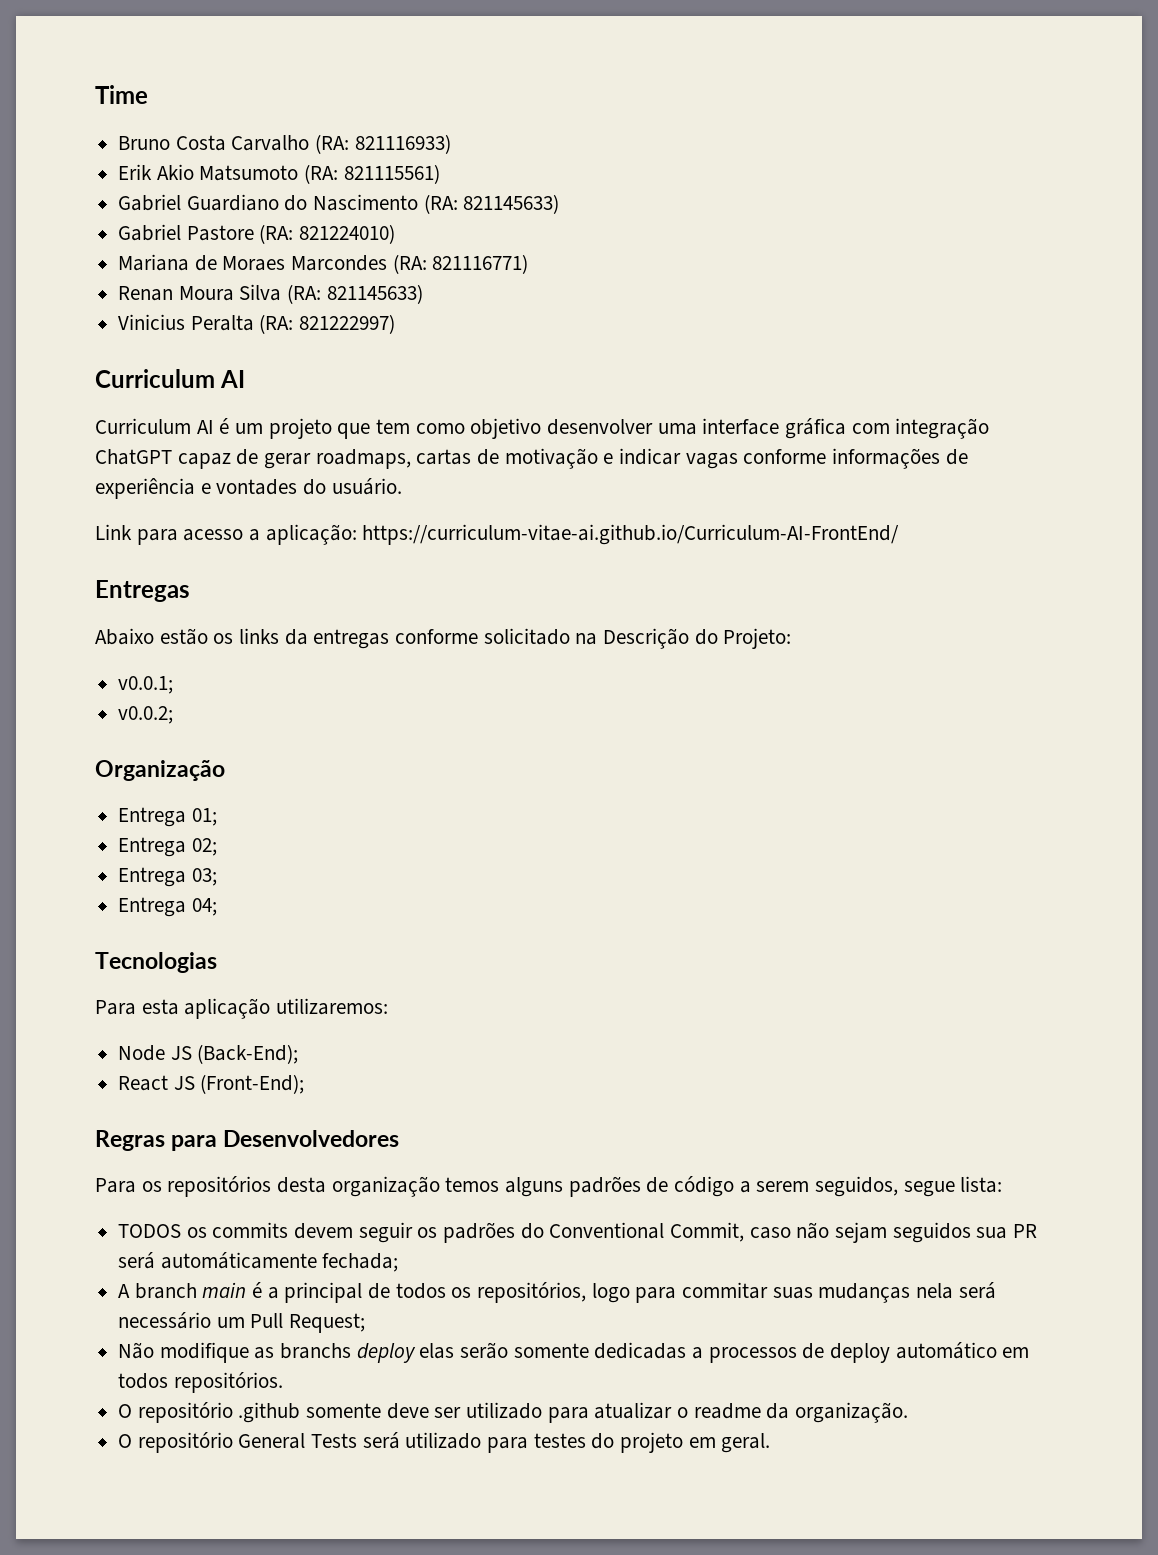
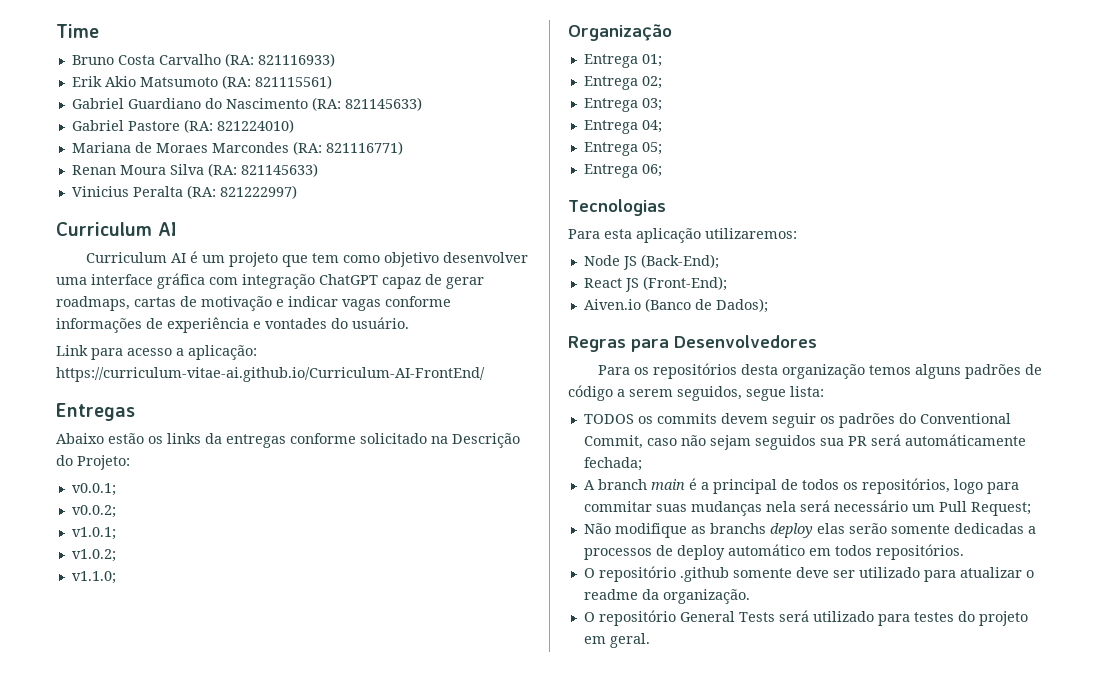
+ v1.0.1;
+ v1.0.2;
+ v1.1.0;
+ Entrega 05;
+ Entrega 06;
+ Aiven.io (Banco de Dados);

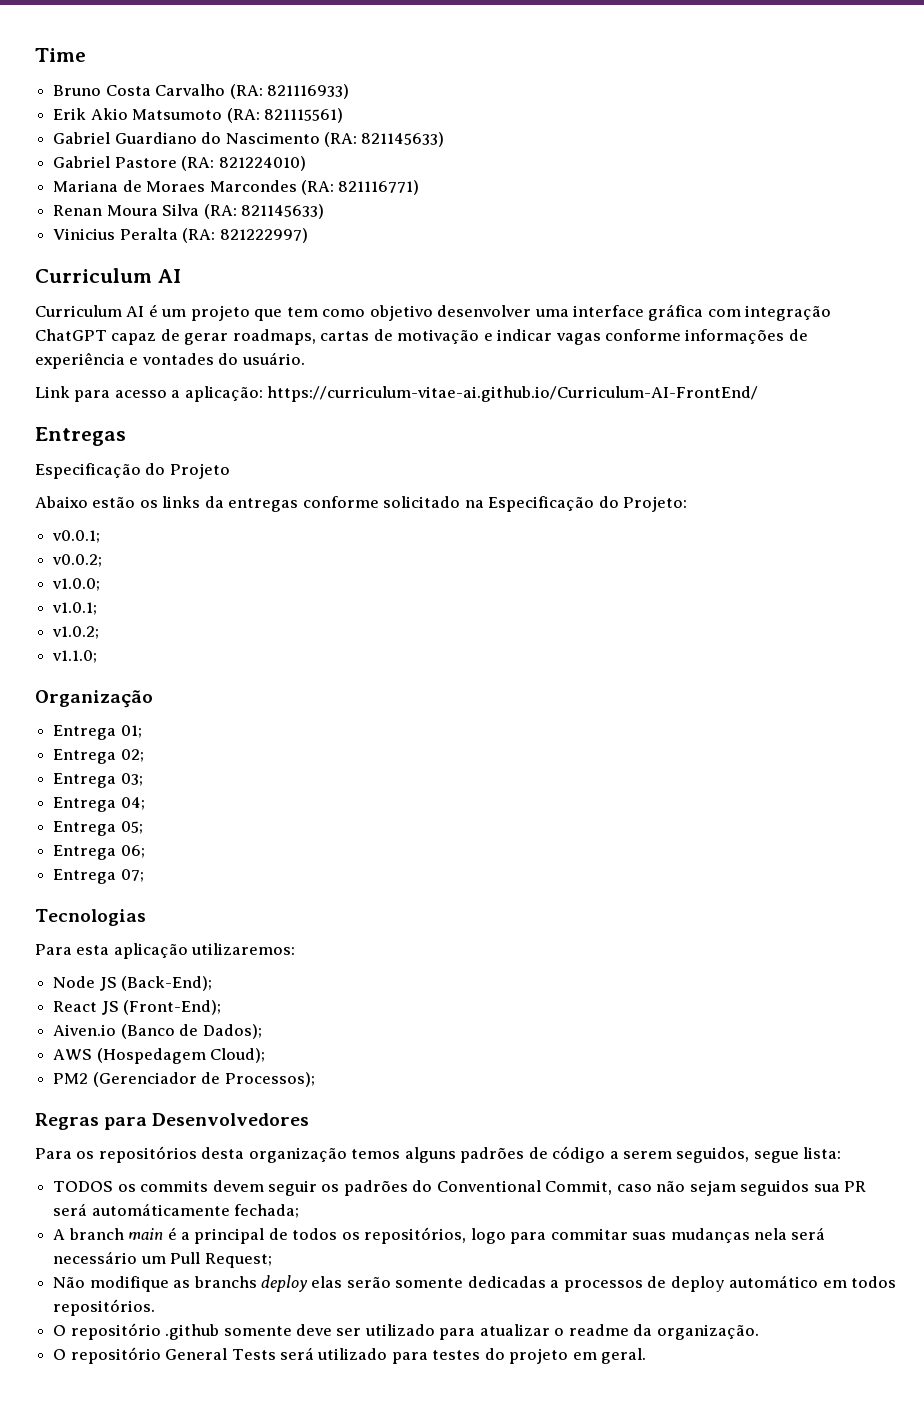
+ Especificação do Projeto
- Abaixo estão os links da entregas conforme solicitado na Descrição do Projeto:
+ Abaixo estão os links da entregas conforme solicitado na Especificação do Projeto:
+ v1.0.0;
+ Entrega 07;
+ AWS (Hospedagem Cloud);
+ PM2 (Gerenciador de Processos);

